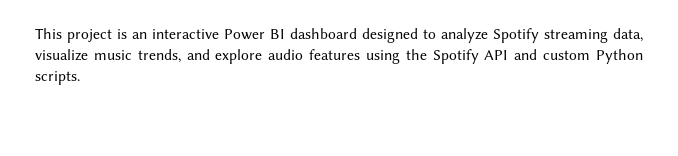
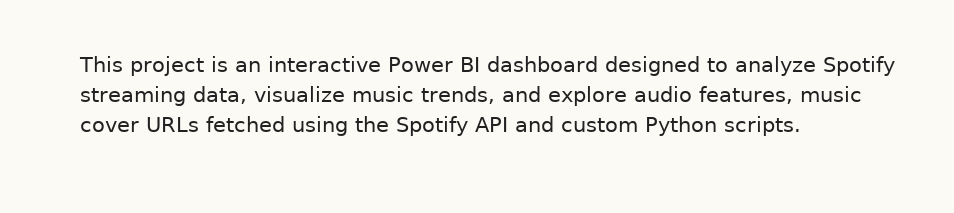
- This project is an interactive Power BI dashboard designed to analyze Spotify streaming data, visualize music trends, and explore audio features using the Spotify API and custom Python scripts.
+ This project is an interactive Power BI dashboard designed to analyze Spotify streaming data, visualize music trends, and explore audio features, music cover URLs fetched using the Spotify API and custom Python scripts.

